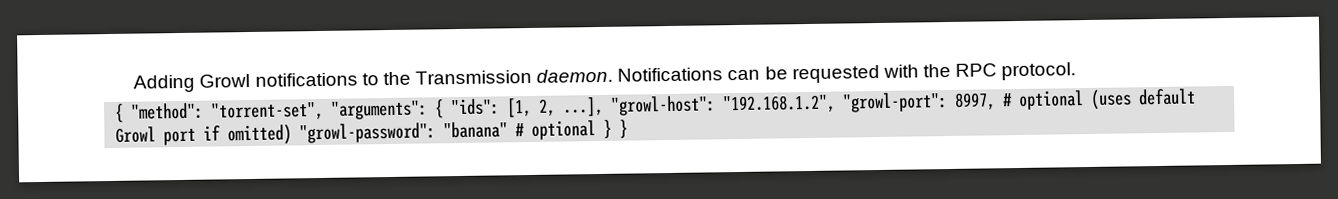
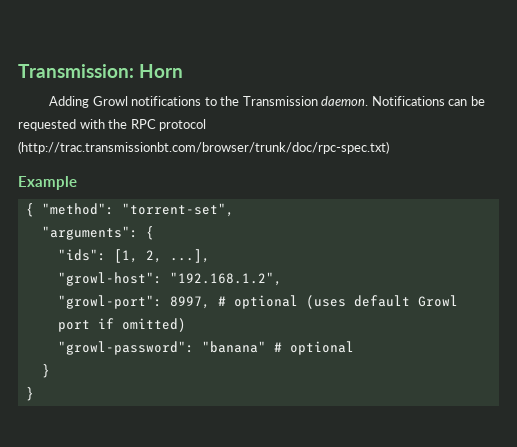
+ Transmission: Horn
- Notifications can be requested with the RPC protocol.
+ Notifications can be requested with the RPC protocol (http://trac.transmissionbt.com/browser/trunk/doc/rpc-spec.txt)
+ Example
- { "method": "torrent-set", "arguments": { "ids": [1, 2, ...], "growl-host": "192.168.1.2", "growl-port": 8997, # optional (uses default Growl port if omitted) "growl-password": "banana" # optional } }
+ { "method": "torrent-set",
+ "arguments": {
+ "ids": [1, 2, ...],
+ "growl-host": "192.168.1.2",
+ "growl-port": 8997, # optional (uses default Growl port if omitted)
+ "growl-password": "banana" # optional
+ }
+ }

